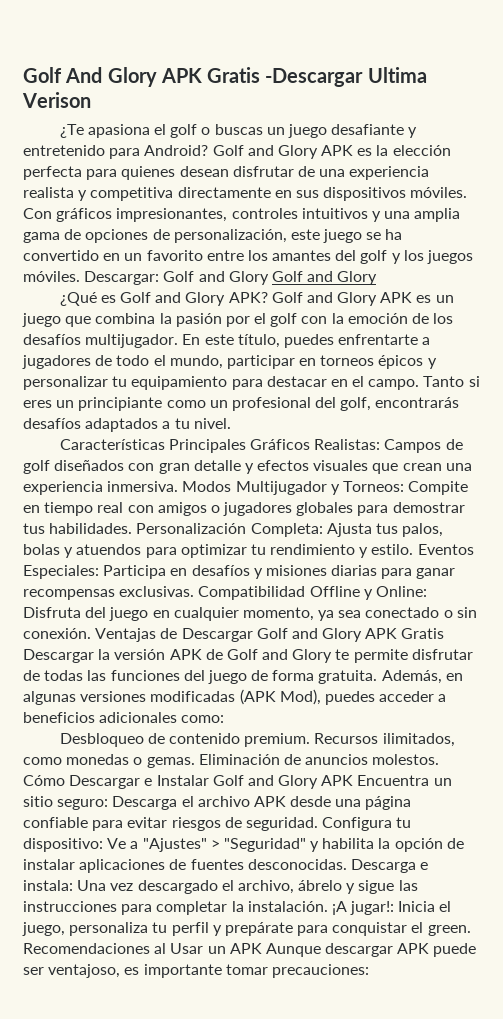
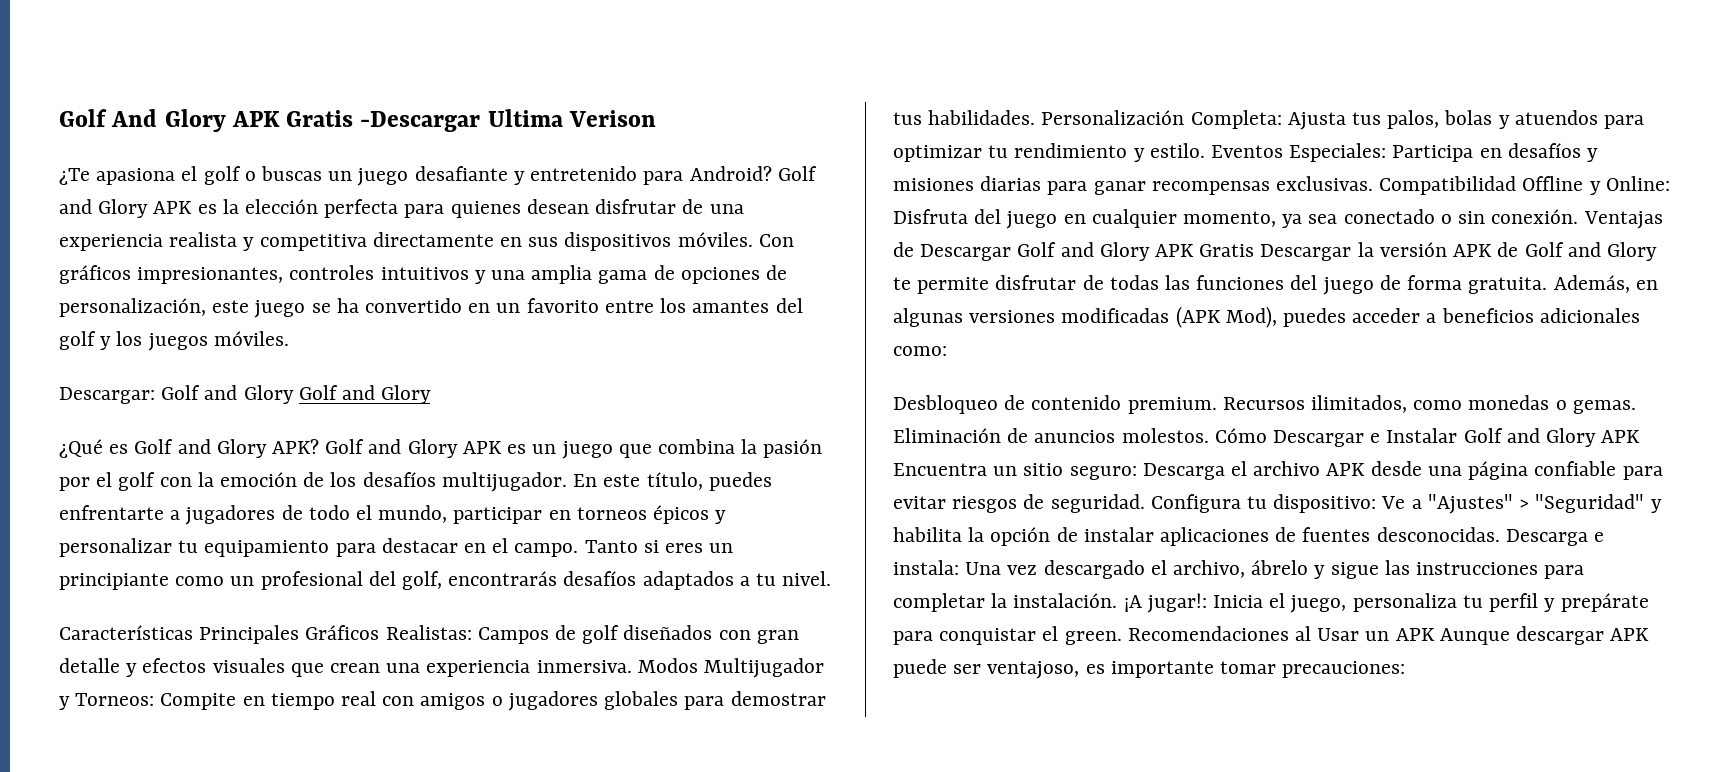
- Con gráficos impresionantes, controles intuitivos y una amplia gama de opciones de personalización, este juego se ha convertido en un favorito entre los amantes del golf y los juegos móviles. Descargar: Golf and Glory Golf and Glory
+ Con gráficos impresionantes, controles intuitivos y una amplia gama de opciones de personalización, este juego se ha convertido en un favorito entre los amantes del golf y los juegos móviles.
+ Descargar: Golf and Glory Golf and Glory

